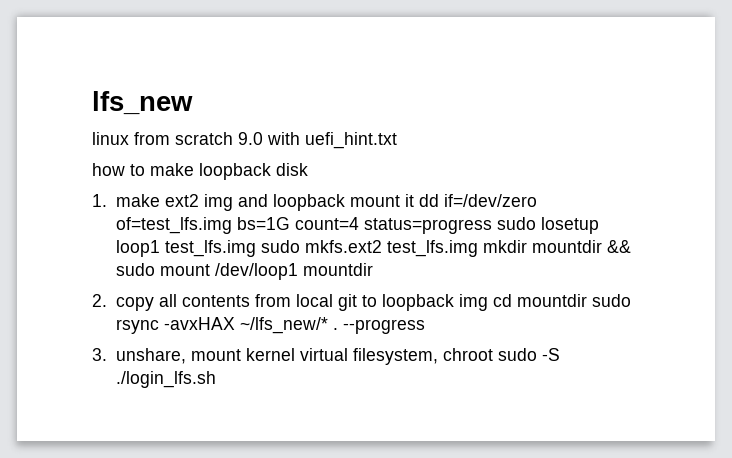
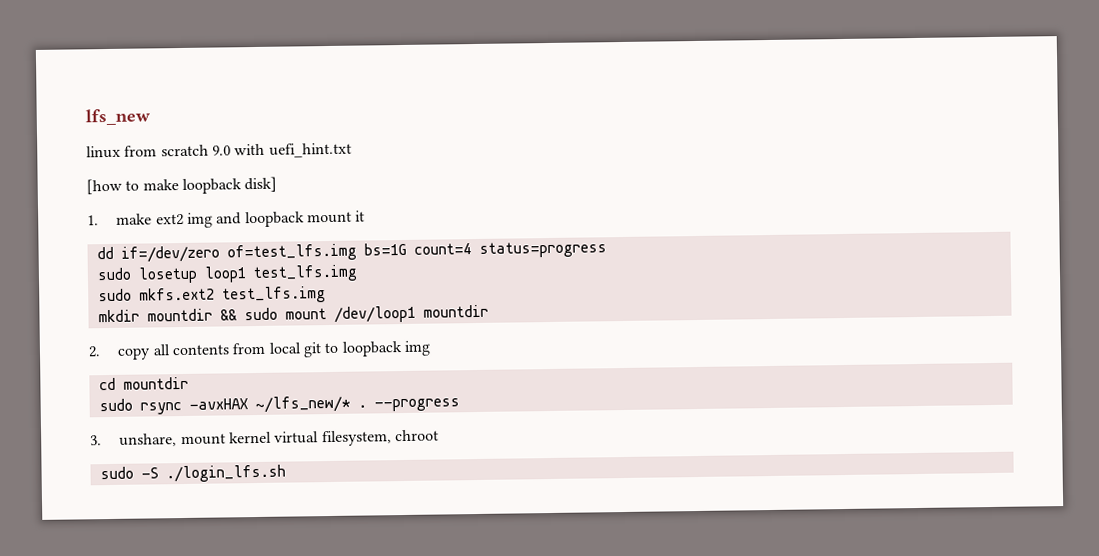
- how to make loopback disk
+ [how to make loopback disk]
- 1. make ext2 img and loopback mount it dd if=/dev/zero of=test_lfs.img bs=1G count=4 status=progress sudo losetup loop1 test_lfs.img sudo mkfs.ext2 test_lfs.img mkdir mountdir && sudo mount /dev/loop1 mountdir
+ 1. make ext2 img and loopback mount it
+ dd if=/dev/zero of=test_lfs.img bs=1G count=4 status=progress
+ sudo losetup loop1 test_lfs.img
+ sudo mkfs.ext2 test_lfs.img
+ mkdir mountdir && sudo mount /dev/loop1 mountdir
- 2. copy all contents from local git to loopback img cd mountdir sudo rsync -avxHAX ~/lfs_new/* .
+ 2. copy all contents from local git to loopback img
+ cd mountdir
+ sudo rsync -avxHAX ~/lfs_new/* .
- 3. unshare, mount kernel virtual filesystem, chroot sudo -S ./login_lfs.sh
+ 3. unshare, mount kernel virtual filesystem, chroot
+ sudo -S ./login_lfs.sh

